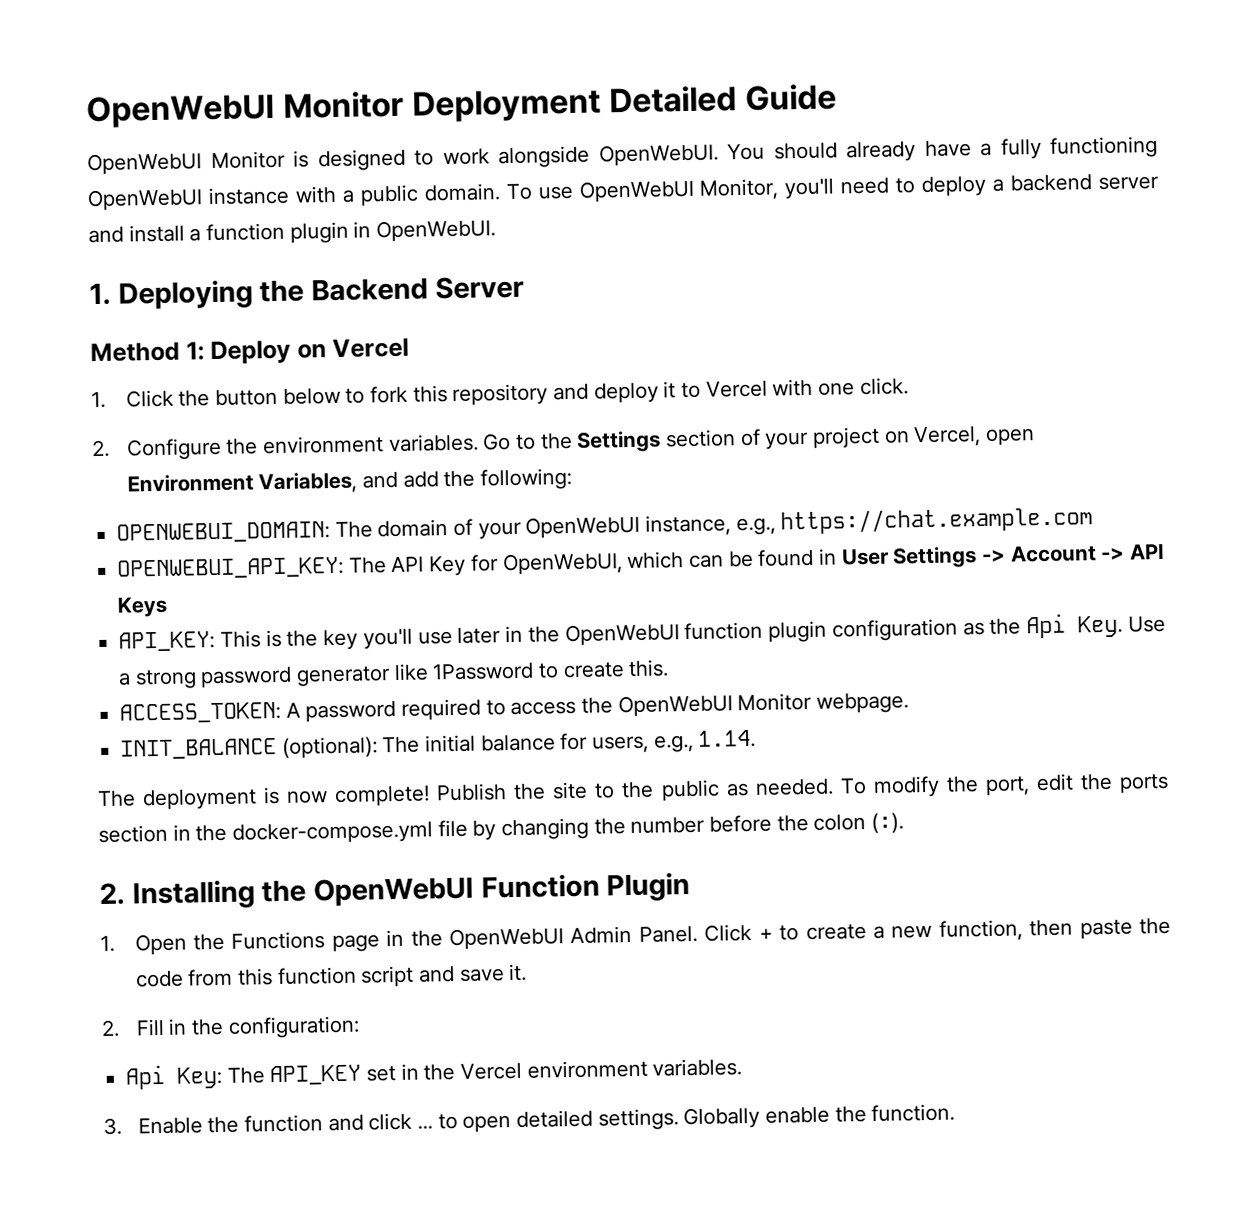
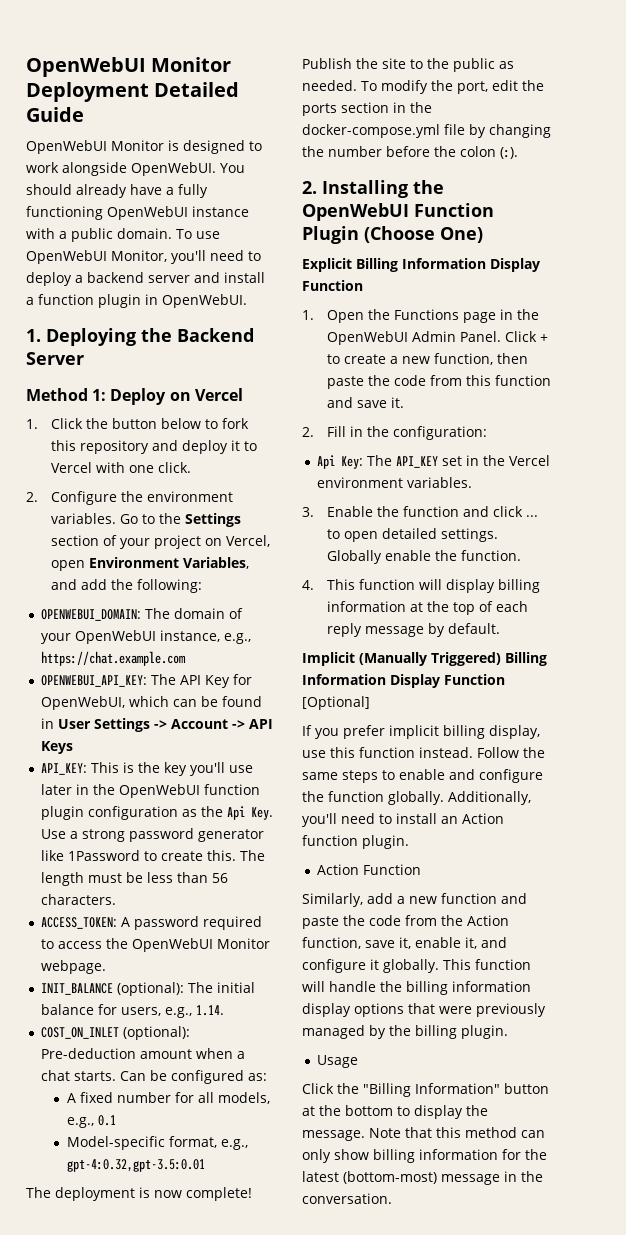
+ The length must be less than 56 characters.
+ COST_ON_INLET (optional): Pre-deduction amount when a chat starts. Can be configured as:
+ A fixed number for all models, e.g., 0.1
+ Model-specific format, e.g., gpt-4:0.32,gpt-3.5:0.01
- 2. Installing the OpenWebUI Function Plugin
+ 2. Installing the OpenWebUI Function Plugin (Choose One)
+ Explicit Billing Information Display Function
- Click + to create a new function, then paste the code from this function script and save it.
+ Click + to create a new function, then paste the code from this function and save it.
+ 4. This function will display billing information at the top of each reply message by default.
+ Implicit (Manually Triggered) Billing Information Display Function [Optional]
+ If you prefer implicit billing display, use this function instead. Follow the same steps to enable and configure the function globally. Additionally, you'll need to install an Action function plugin.
+ Action Function
+ Similarly, add a new function and paste the code from the Action function, save it, enable it, and configure it globally. This function will handle the billing information display options that were previously managed by the billing plugin.
+ Usage
+ Click the "Billing Information" button at the bottom to display the message. Note that this method can only show billing information for the latest (bottom-most) message in the conversation.

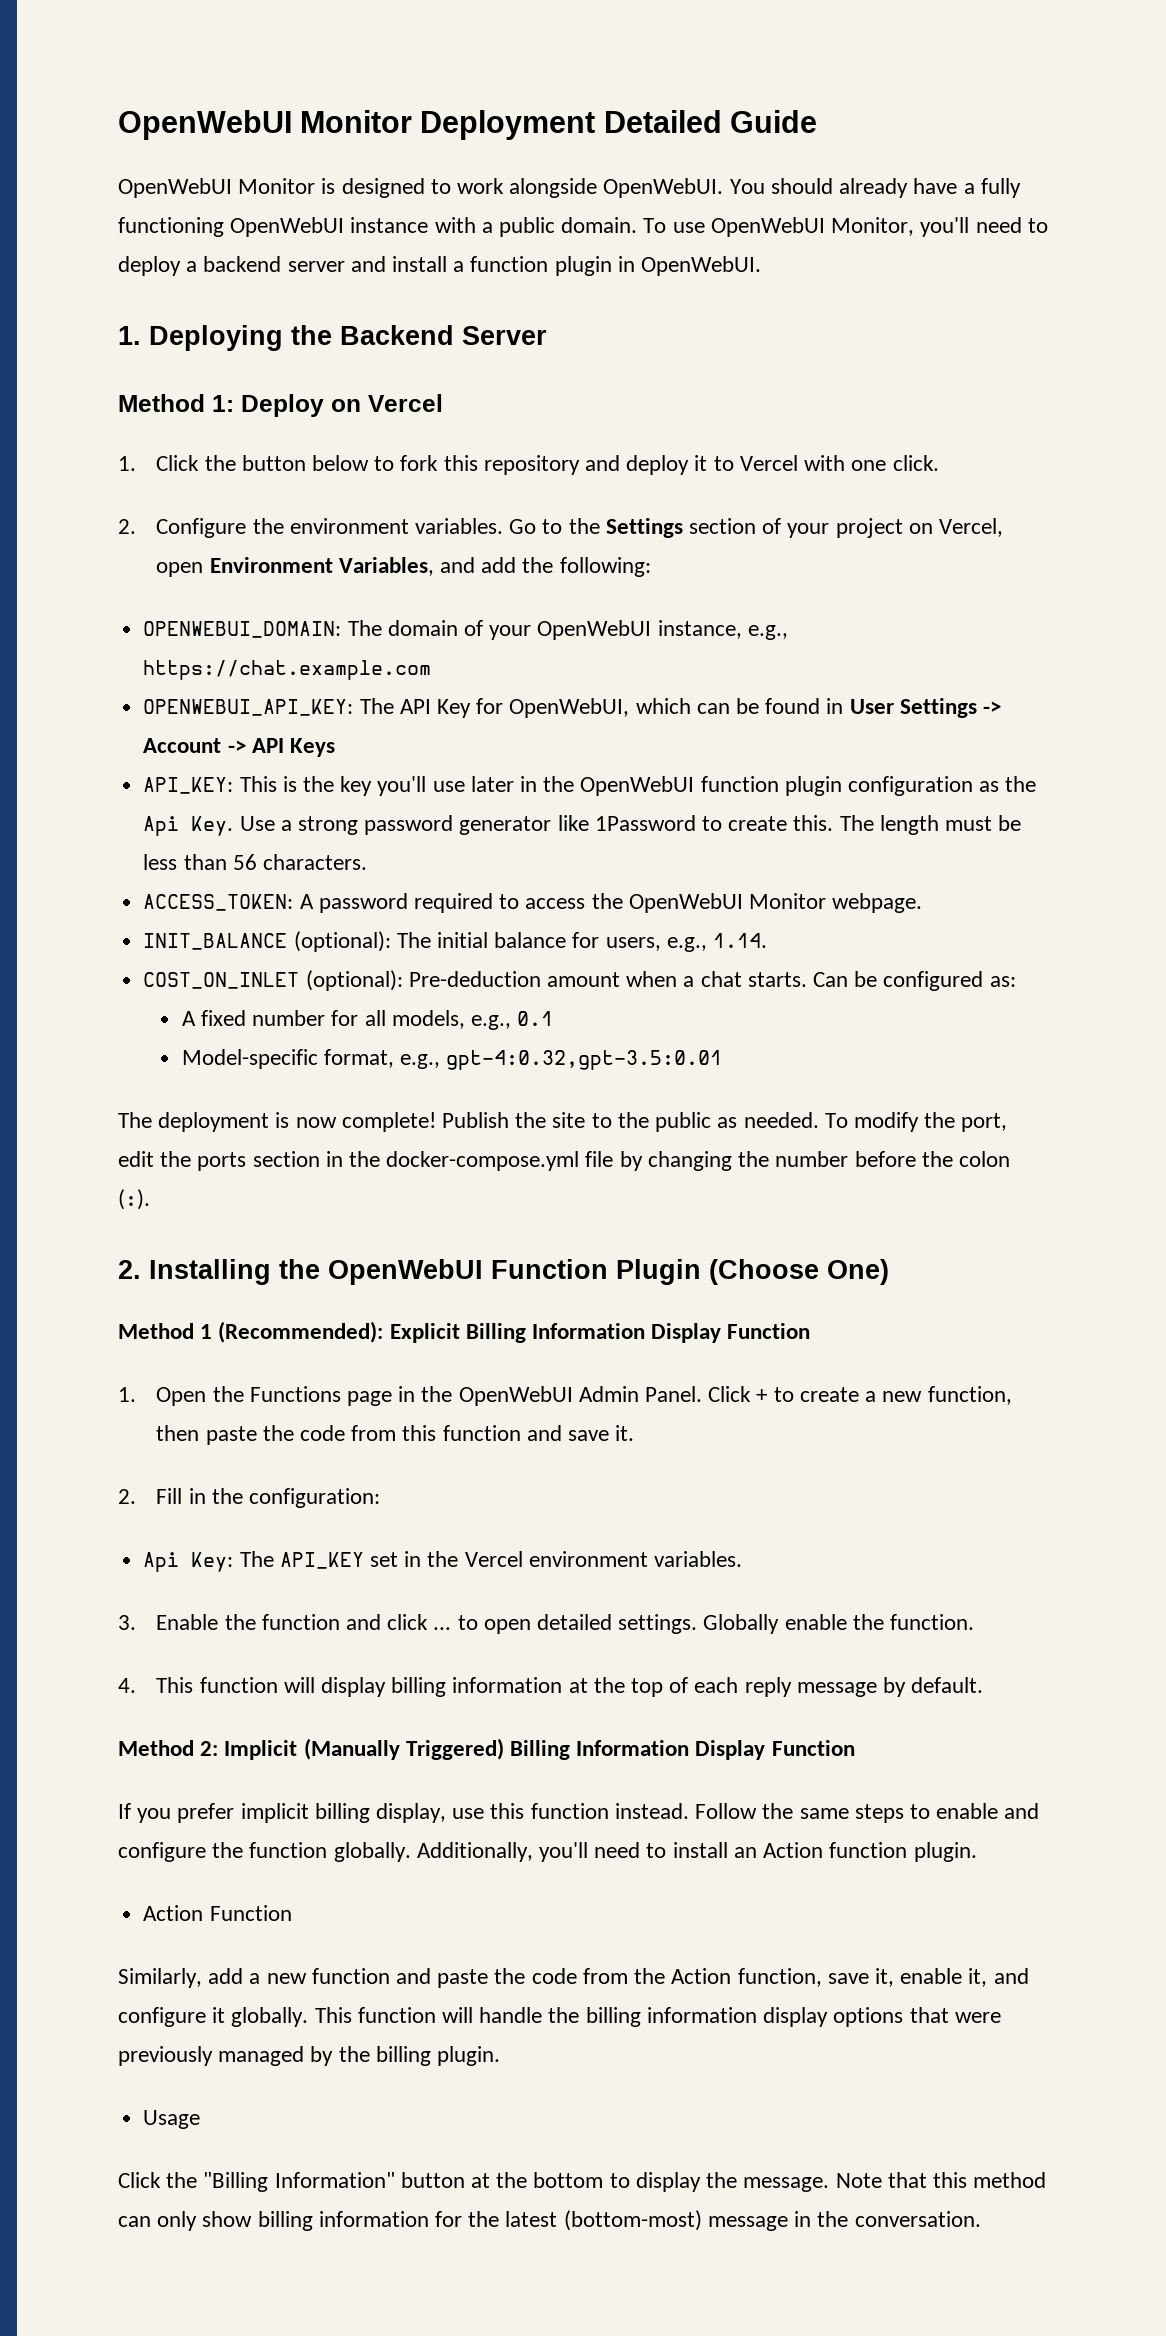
- Explicit Billing Information Display Function
+ Method 1 (Recommended): Explicit Billing Information Display Function
- Implicit (Manually Triggered) Billing Information Display Function [Optional]
+ Method 2: Implicit (Manually Triggered) Billing Information Display Function

